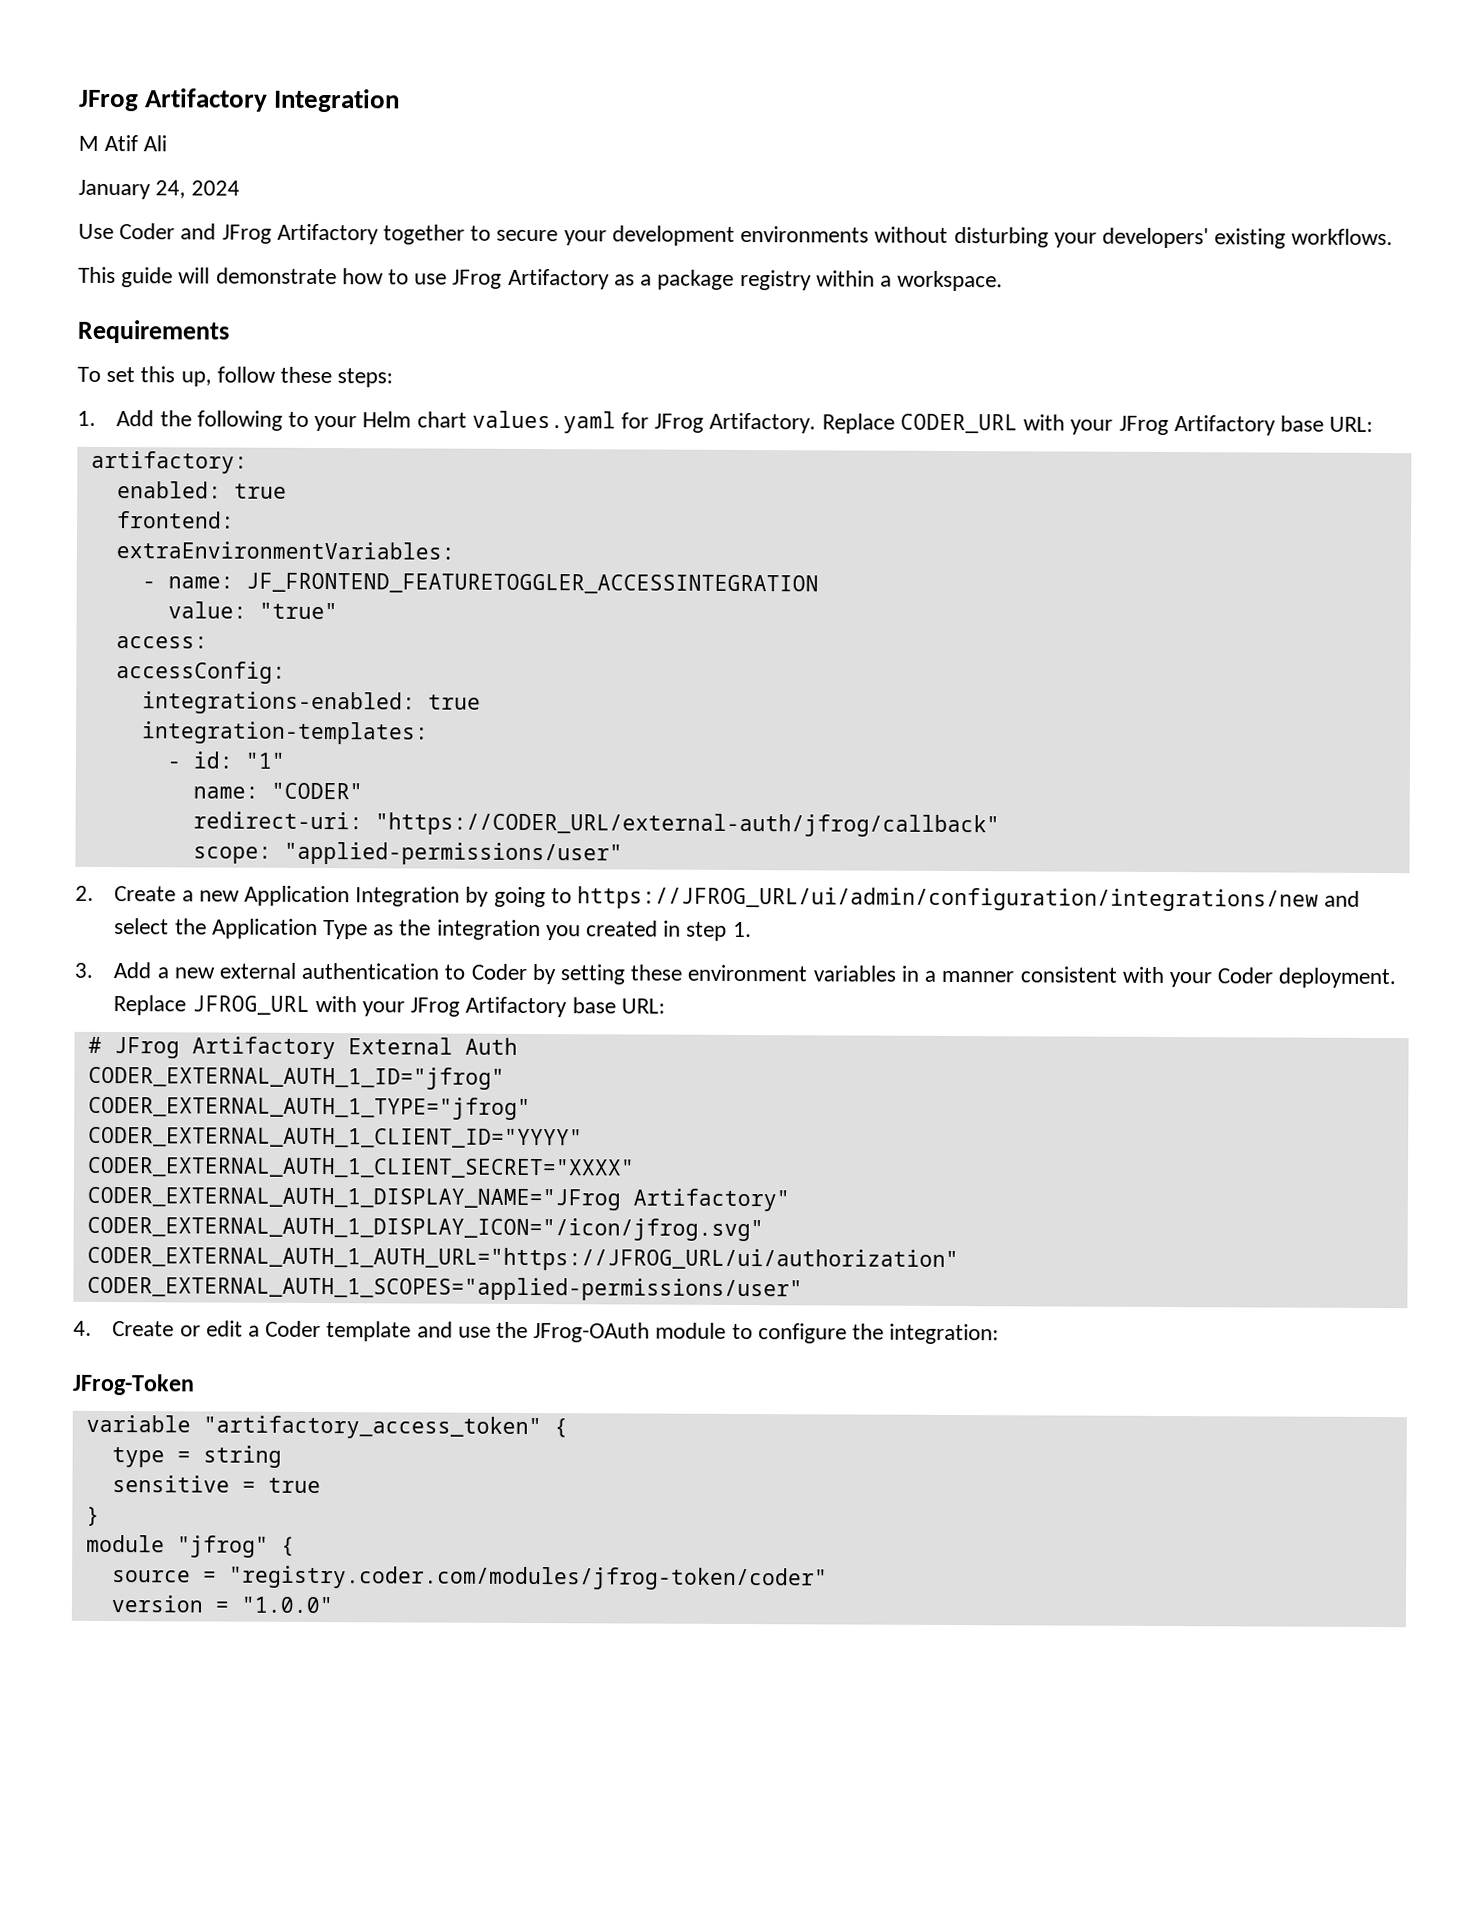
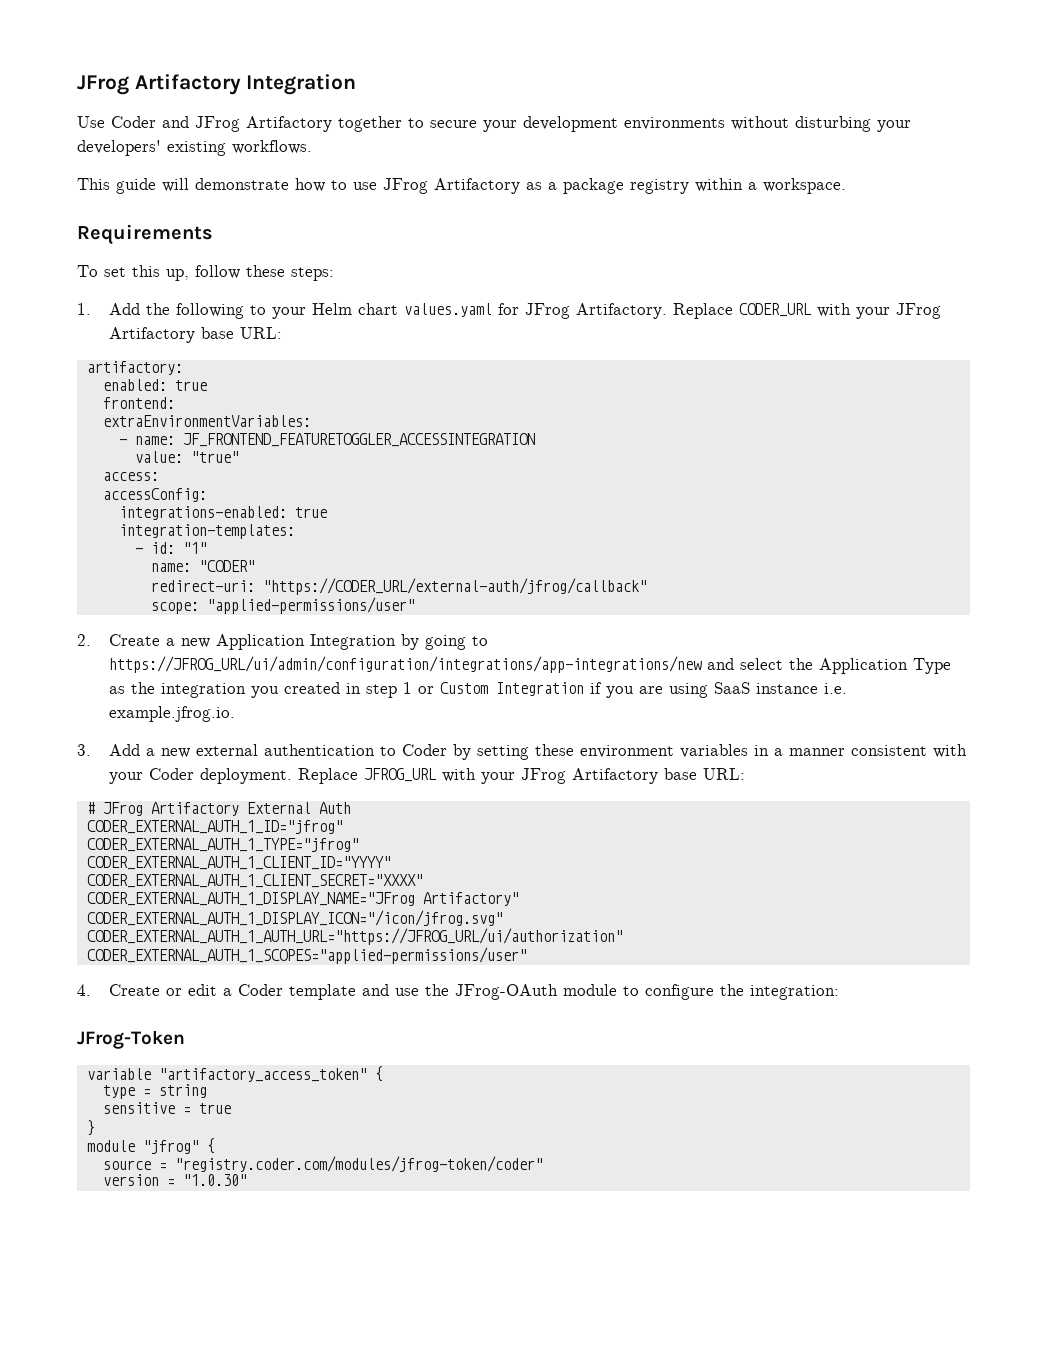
- M Atif Ali
- January 24, 2024
- 2. Create a new Application Integration by going to https://JFROG_URL/ui/admin/configuration/integrations/new and select the Application Type as the integration you created in step 1.
+ 2. Create a new Application Integration by going to https://JFROG_URL/ui/admin/configuration/integrations/app-integrations/new and select the Application Type as the integration you created in step 1 or Custom Integration if you are using SaaS instance i.e. example.jfrog.io.
- version = "1.0.0"
+ version = "1.0.30"

